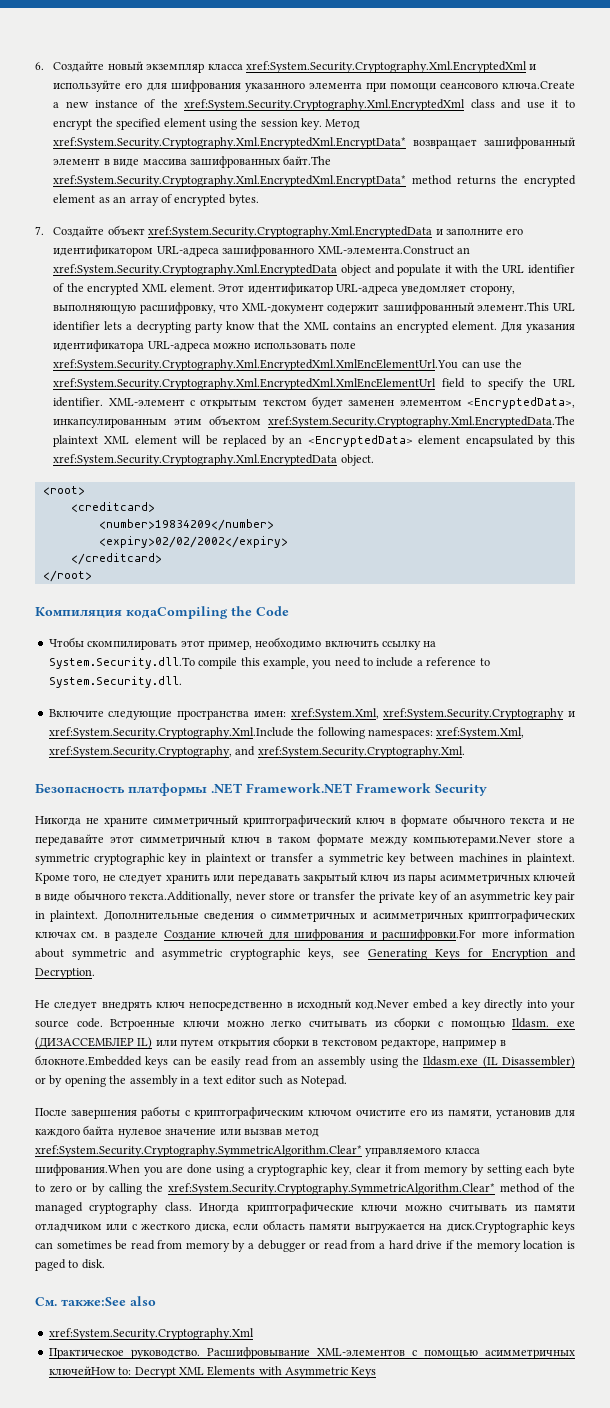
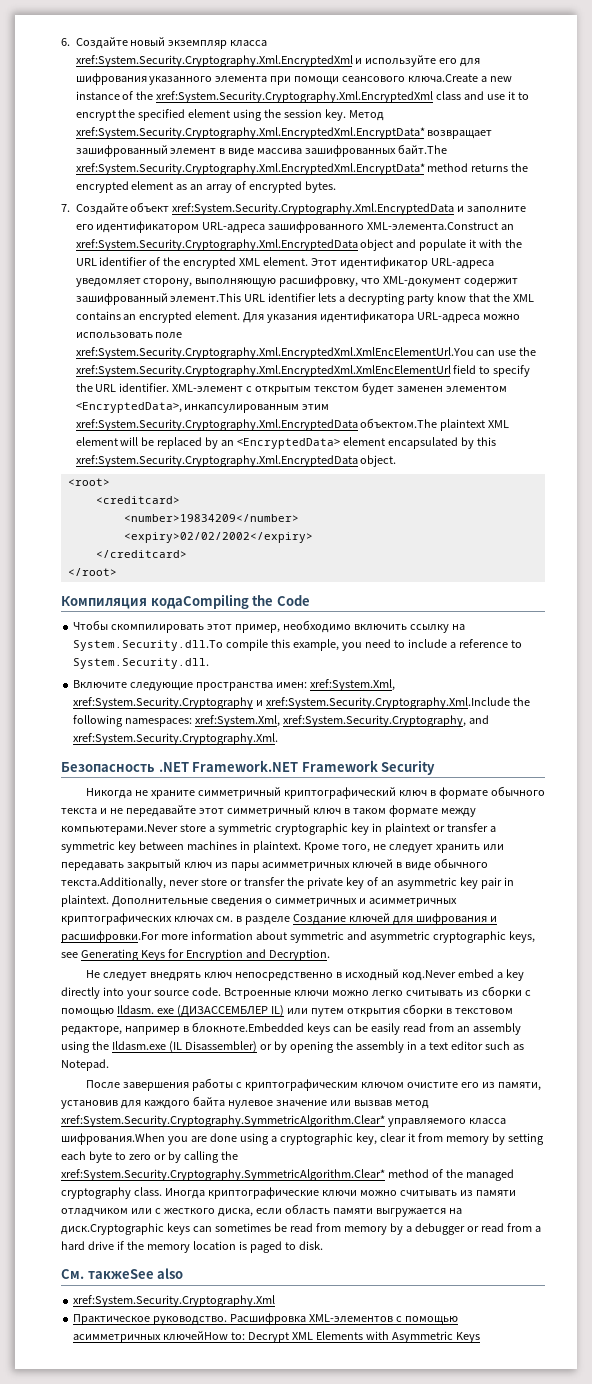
- XML-элемент с открытым текстом будет заменен элементом <EncryptedData>, инкапсулированным этим объектом xref:System.Security.Cryptography.Xml.EncryptedData.The plaintext XML element will be replaced by an <EncryptedData> element encapsulated by this xref:System.Security.Cryptography.Xml.EncryptedData object.
+ XML-элемент с открытым текстом будет заменен элементом <EncryptedData>, инкапсулированным этим xref:System.Security.Cryptography.Xml.EncryptedData объектом.The plaintext XML element will be replaced by an <EncryptedData> element encapsulated by this xref:System.Security.Cryptography.Xml.EncryptedData object.
- Безопасность платформы .NET Framework.NET Framework Security
+ Безопасность .NET Framework.NET Framework Security
- См. также:See also
+ См. такжеSee also
- Расшифровывание XML-элементов с помощью асимметричных ключейHow to: Decrypt XML Elements with Asymmetric Keys
+ Расшифровка XML-элементов с помощью асимметричных ключейHow to: Decrypt XML Elements with Asymmetric Keys

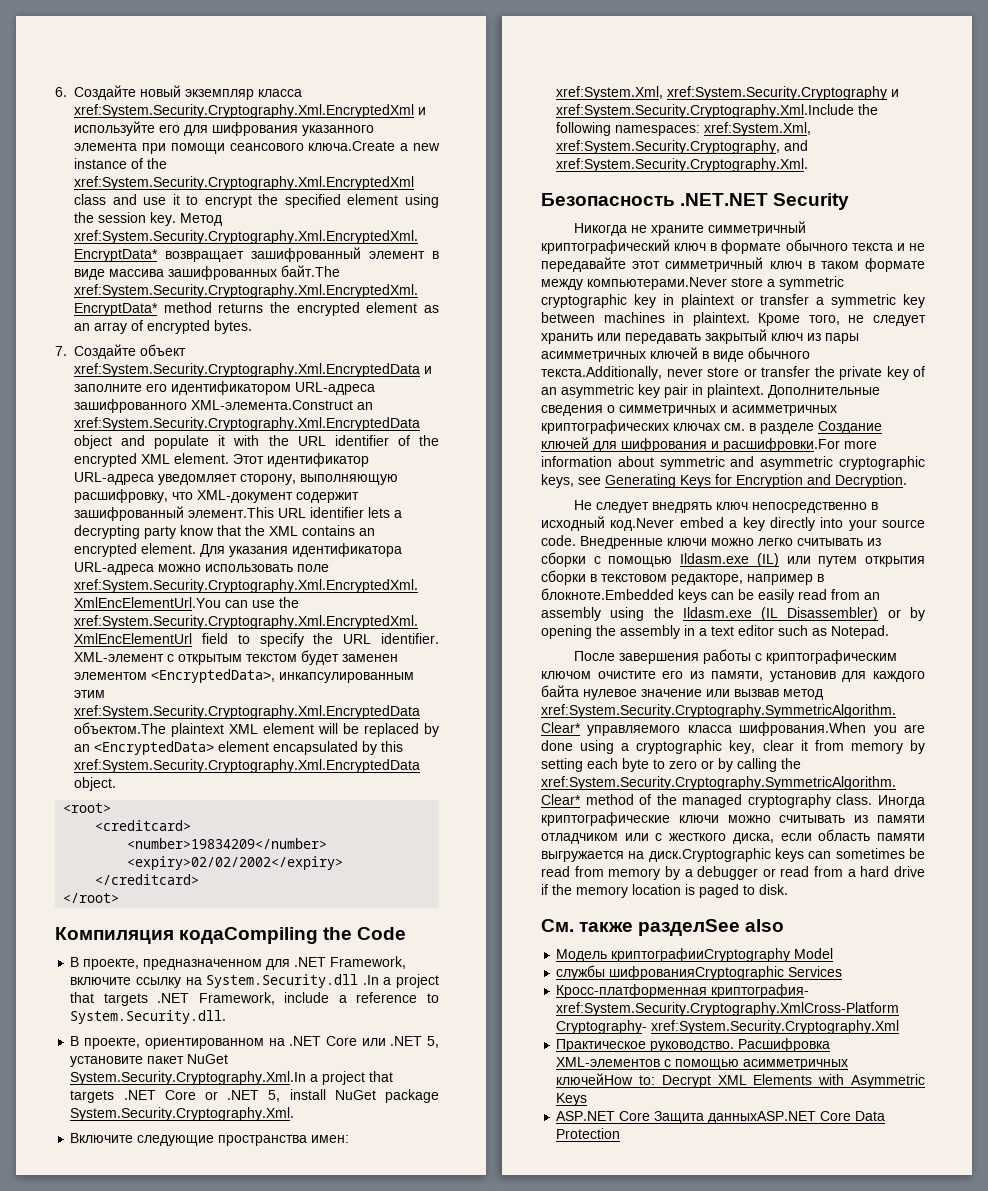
- Чтобы скомпилировать этот пример, необходимо включить ссылку на System.Security.dll.To compile this example, you need to include a reference to System.Security.dll.
+ В проекте, предназначенном для .NET Framework, включите ссылку на System.Security.dll .In a project that targets .NET Framework, include a reference to System.Security.dll.
+ В проекте, ориентированном на .NET Core или .NET 5, установите пакет NuGet System.Security.Cryptography.Xml.In a project that targets .NET Core or .NET 5, install NuGet package System.Security.Cryptography.Xml.
- Безопасность .NET Framework.NET Framework Security
+ Безопасность .NET.NET Security
- Встроенные ключи можно легко считывать из сборки с помощью Ildasm. exe (ДИЗАССЕМБЛЕР IL) или путем открытия сборки в текстовом редакторе, например в блокноте.Embedded keys can be easily read from an assembly using the Ildasm.exe (IL Disassembler) or by opening the assembly in a text editor such as Notepad.
+ Внедренные ключи можно легко считывать из сборки с помощью Ildasm.exe (IL) или путем открытия сборки в текстовом редакторе, например в блокноте.Embedded keys can be easily read from an assembly using the Ildasm.exe (IL Disassembler) or by opening the assembly in a text editor such as Notepad.
- См. такжеSee also
+ См. также разделSee also
- xref:System.Security.Cryptography.Xml
+ Модель криптографииCryptography Model
+ службы шифрованияCryptographic Services
+ Кросс-платформенная криптография- xref:System.Security.Cryptography.XmlCross-Platform Cryptography- xref:System.Security.Cryptography.Xml
+ ASP.NET Core Защита данныхASP.NET Core Data Protection

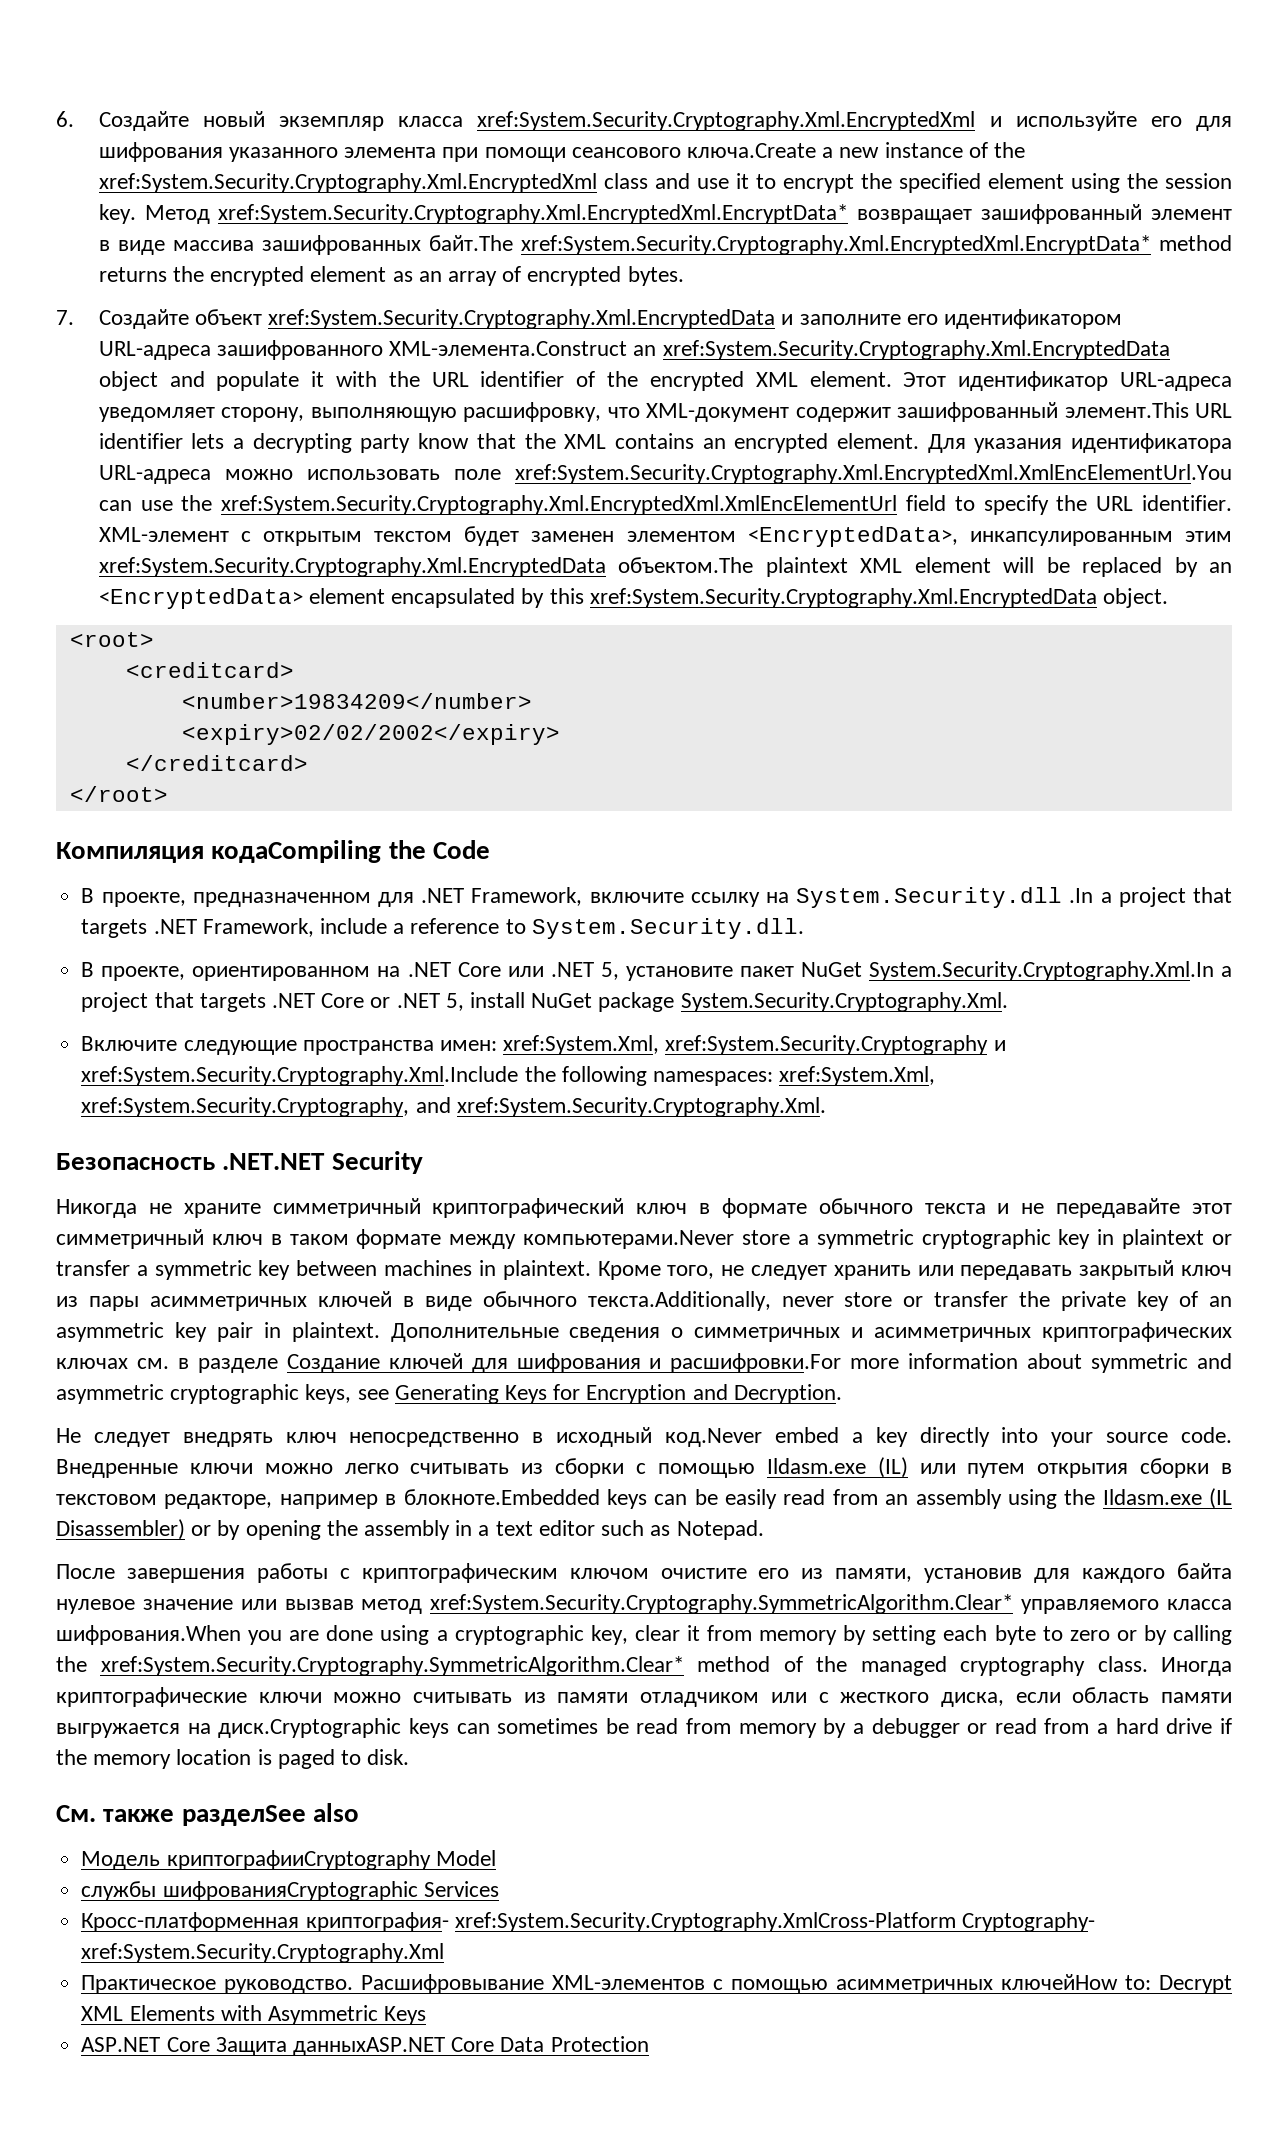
- Расшифровка XML-элементов с помощью асимметричных ключейHow to: Decrypt XML Elements with Asymmetric Keys
+ Расшифровывание XML-элементов с помощью асимметричных ключейHow to: Decrypt XML Elements with Asymmetric Keys

